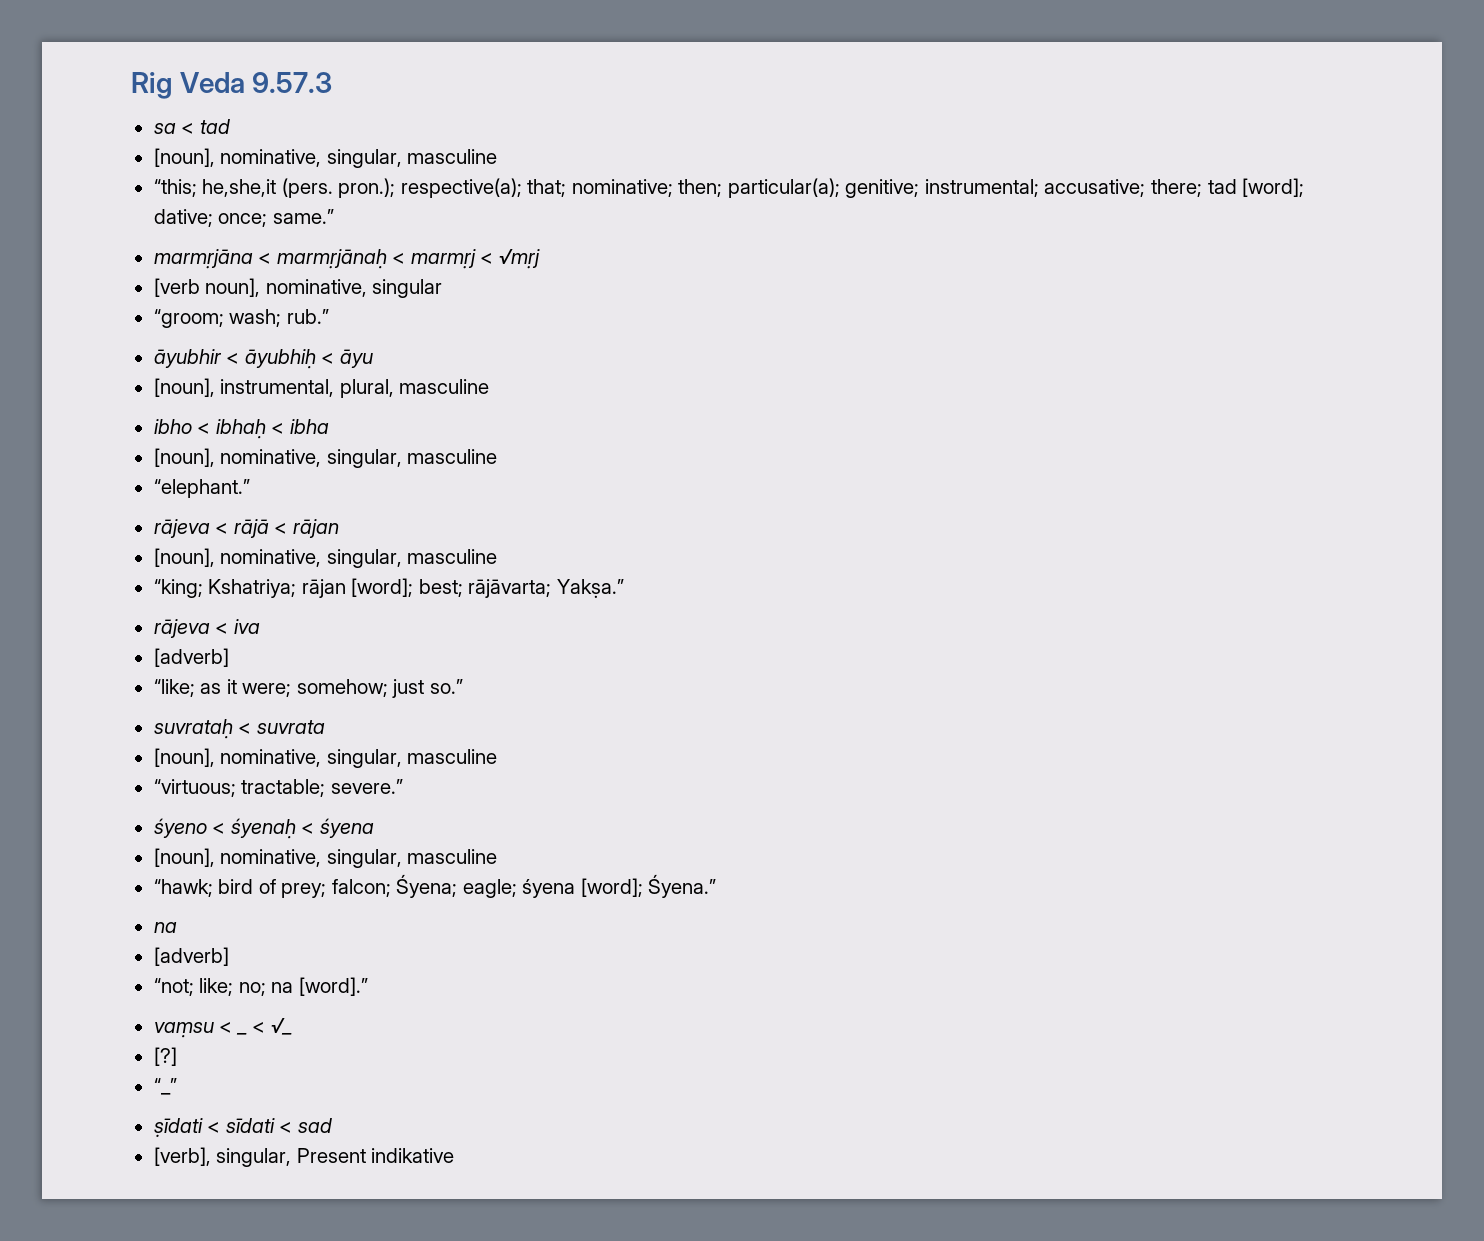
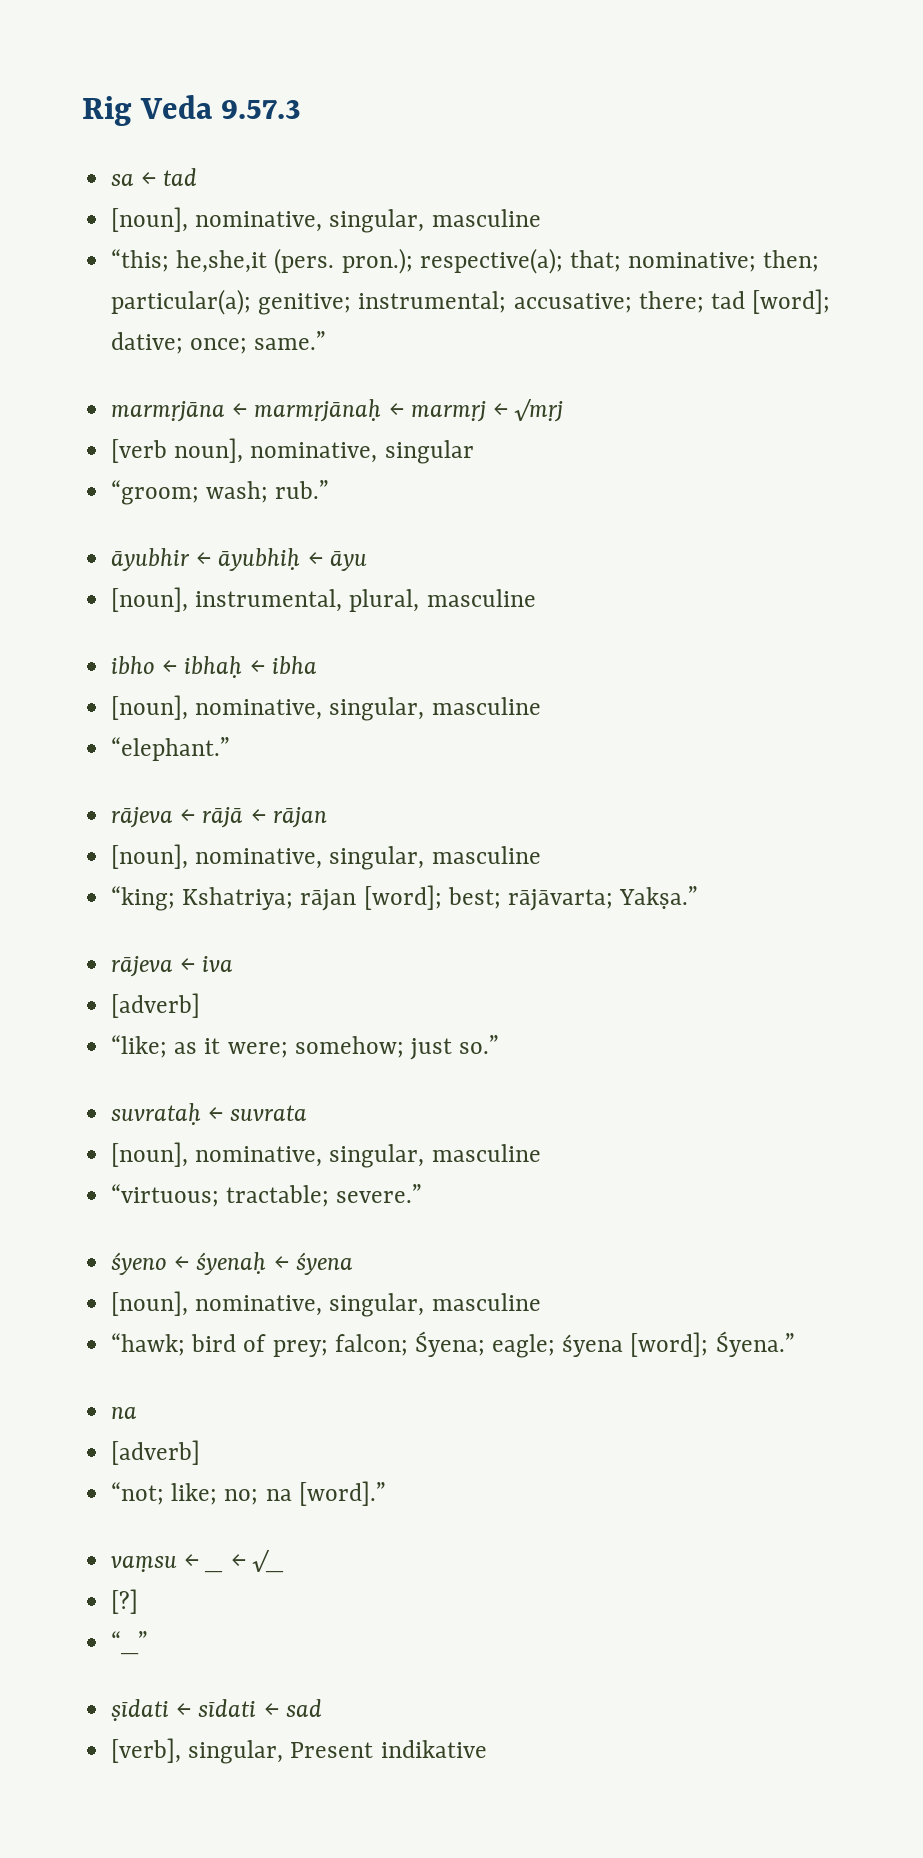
- sa < tad
+ sa ← tad
- marmṛjāna < marmṛjānaḥ < marmṛj < √mṛj
+ marmṛjāna ← marmṛjānaḥ ← marmṛj ← √mṛj
- āyubhir < āyubhiḥ < āyu
+ āyubhir ← āyubhiḥ ← āyu
- ibho < ibhaḥ < ibha
+ ibho ← ibhaḥ ← ibha
- rājeva < rājā < rājan
+ rājeva ← rājā ← rājan
- rājeva < iva
+ rājeva ← iva
- suvrataḥ < suvrata
+ suvrataḥ ← suvrata
- śyeno < śyenaḥ < śyena
+ śyeno ← śyenaḥ ← śyena
- vaṃsu < _ < √_
+ vaṃsu ← _ ← √_
- ṣīdati < sīdati < sad
+ ṣīdati ← sīdati ← sad

